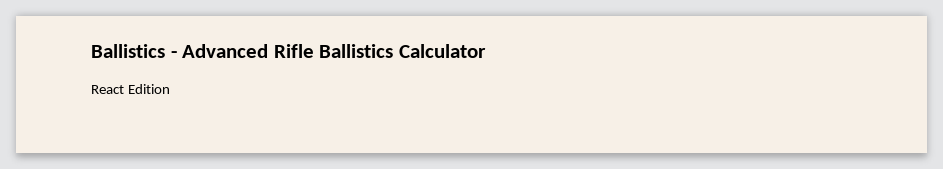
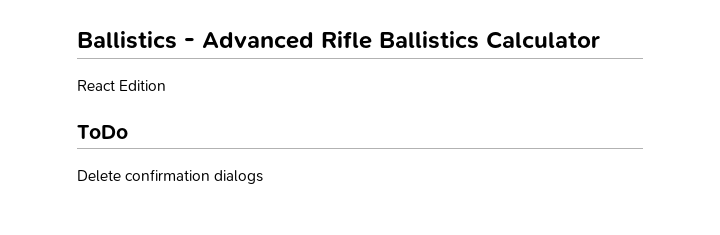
+ ToDo
+ Delete confirmation dialogs

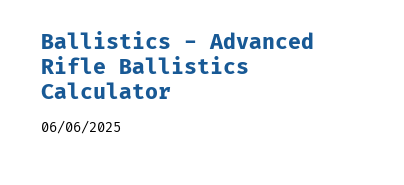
- React Edition
- ToDo
- Delete confirmation dialogs
+ 06/06/2025

